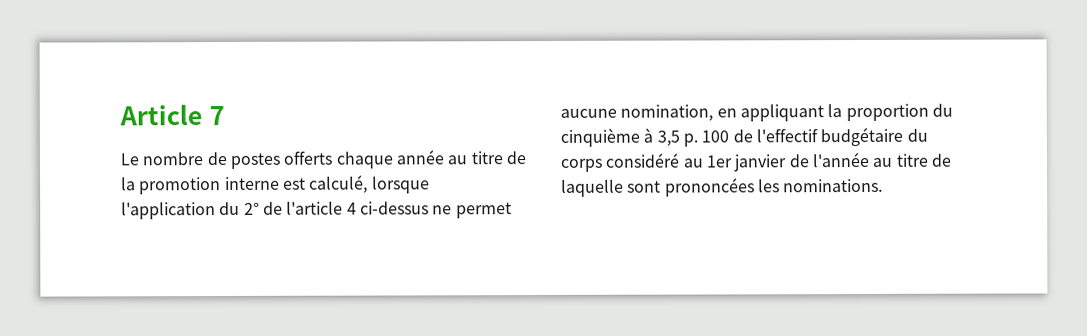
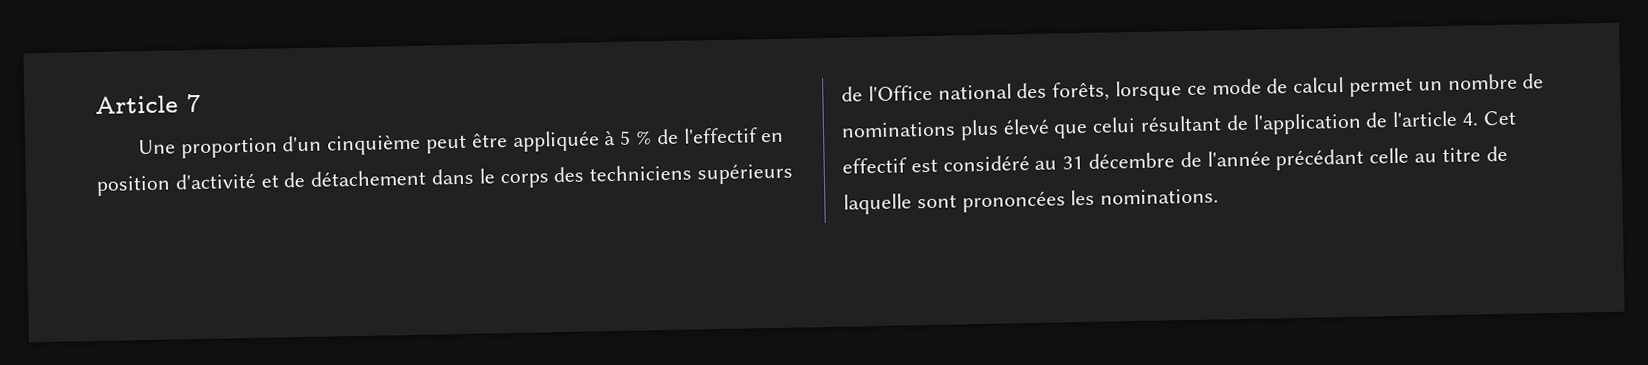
- Le nombre de postes offerts chaque année au titre de la promotion interne est calculé, lorsque l'application du 2° de l'article 4 ci-dessus ne permet aucune nomination, en appliquant la proportion du cinquième à 3,5 p. 100 de l'effectif budgétaire du corps considéré au 1er janvier de l'année au titre de laquelle sont prononcées les nominations.
+ Une proportion d'un cinquième peut être appliquée à 5 % de l'effectif en position d'activité et de détachement dans le corps des techniciens supérieurs de l'Office national des forêts, lorsque ce mode de calcul permet un nombre de nominations plus élevé que celui résultant de l'application de l'article 4. Cet effectif est considéré au 31 décembre de l'année précédant celle au titre de laquelle sont prononcées les nominations.

